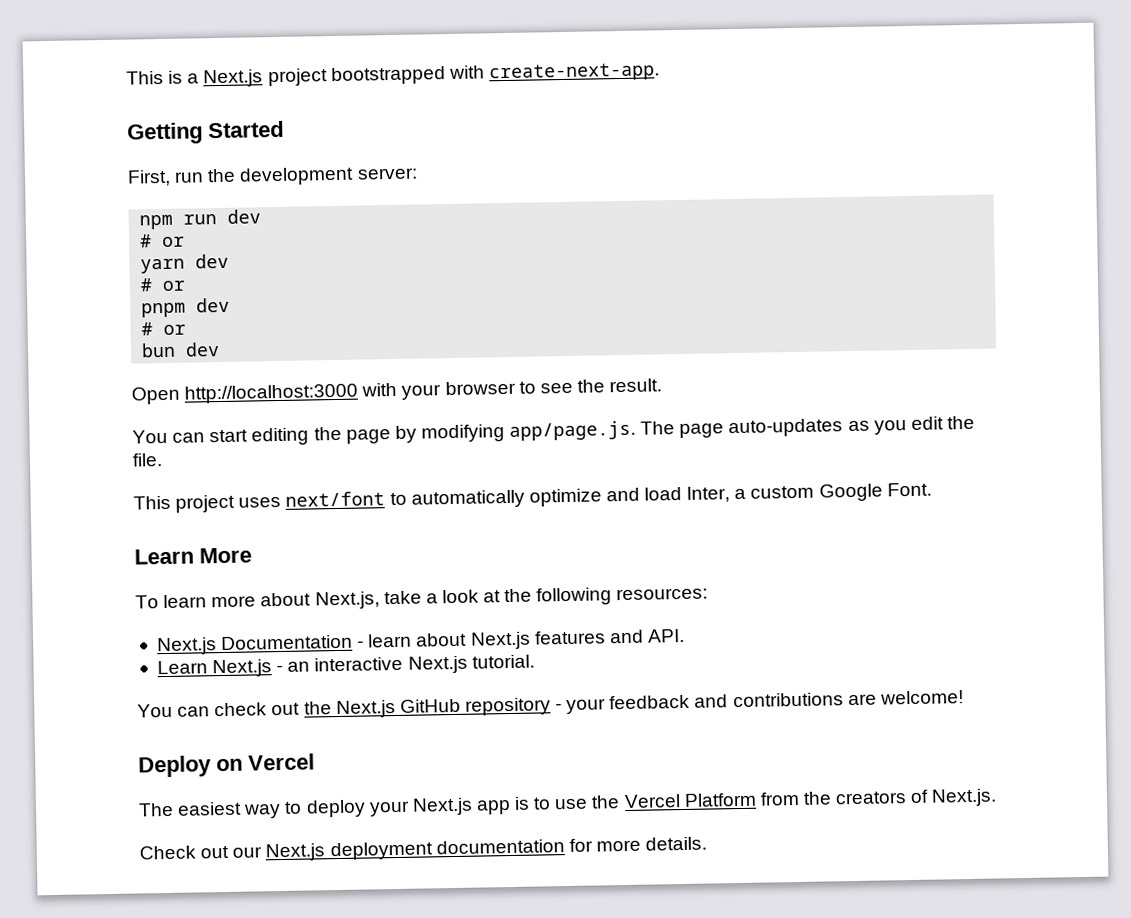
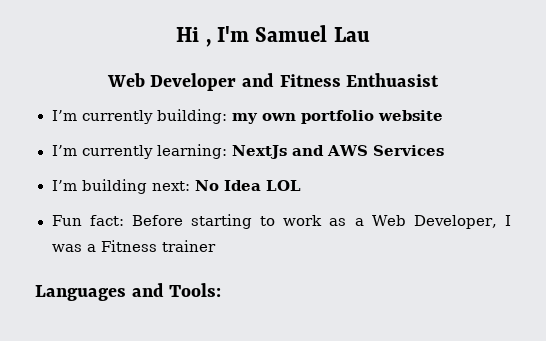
- This is a Next.js project bootstrapped with create-next-app.
- Getting Started
- First, run the development server:
- npm run dev
- # or
- yarn dev
- # or
- pnpm dev
- # or
- bun dev
- Open http://localhost:3000 with your browser to see the result.
- You can start editing the page by modifying app/page.js. The page auto-updates as you edit the file.
- This project uses next/font to automatically optimize and load Inter, a custom Google Font.
- Learn More
- To learn more about Next.js, take a look at the following resources:
- Next.js Documentation - learn about Next.js features and API.
- Learn Next.js - an interactive Next.js tutorial.
- You can check out the Next.js GitHub repository - your feedback and contributions are welcome!
- Deploy on Vercel
- The easiest way to deploy your Next.js app is to use the Vercel Platform from the creators of Next.js.
- Check out our Next.js deployment documentation for more details.
+ Hi , I'm Samuel Lau
+ Web Developer and Fitness Enthuasist
+ I’m currently building: my own portfolio website
+ I’m currently learning: NextJs and AWS Services
+ I’m building next: No Idea LOL
+ Fun fact: Before starting to work as a Web Developer, I was a Fitness trainer
+ Languages and Tools:

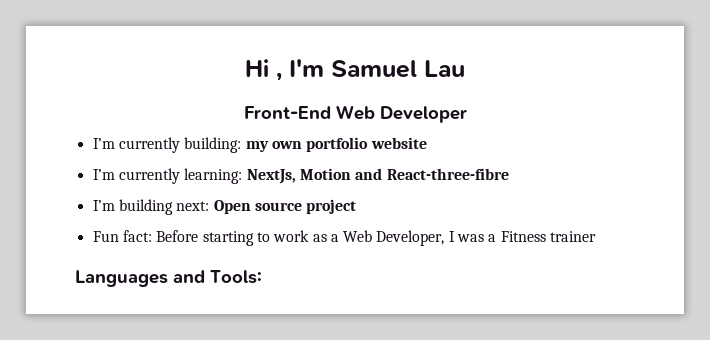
- Web Developer and Fitness Enthuasist
+ Front-End Web Developer
- I’m currently learning: NextJs and AWS Services
+ I’m currently learning: NextJs, Motion and React-three-fibre
- I’m building next: No Idea LOL
+ I’m building next: Open source project

